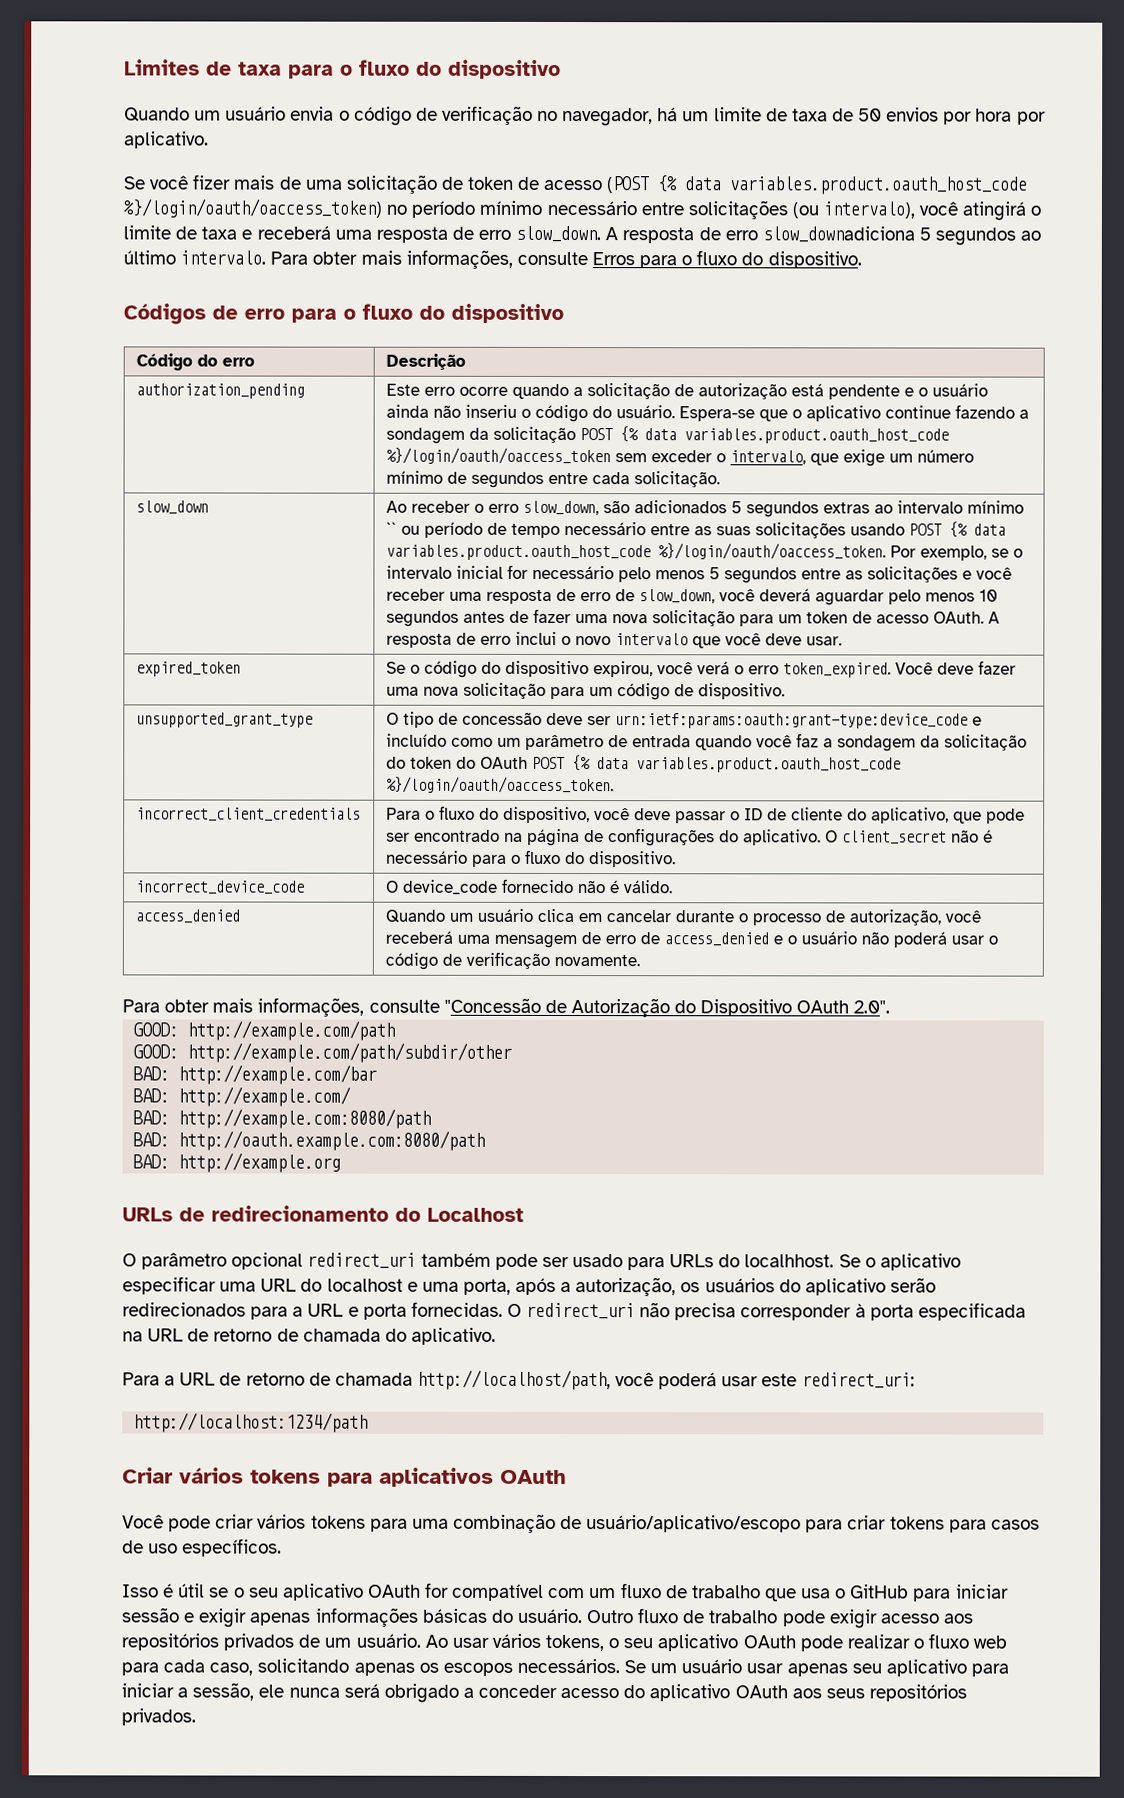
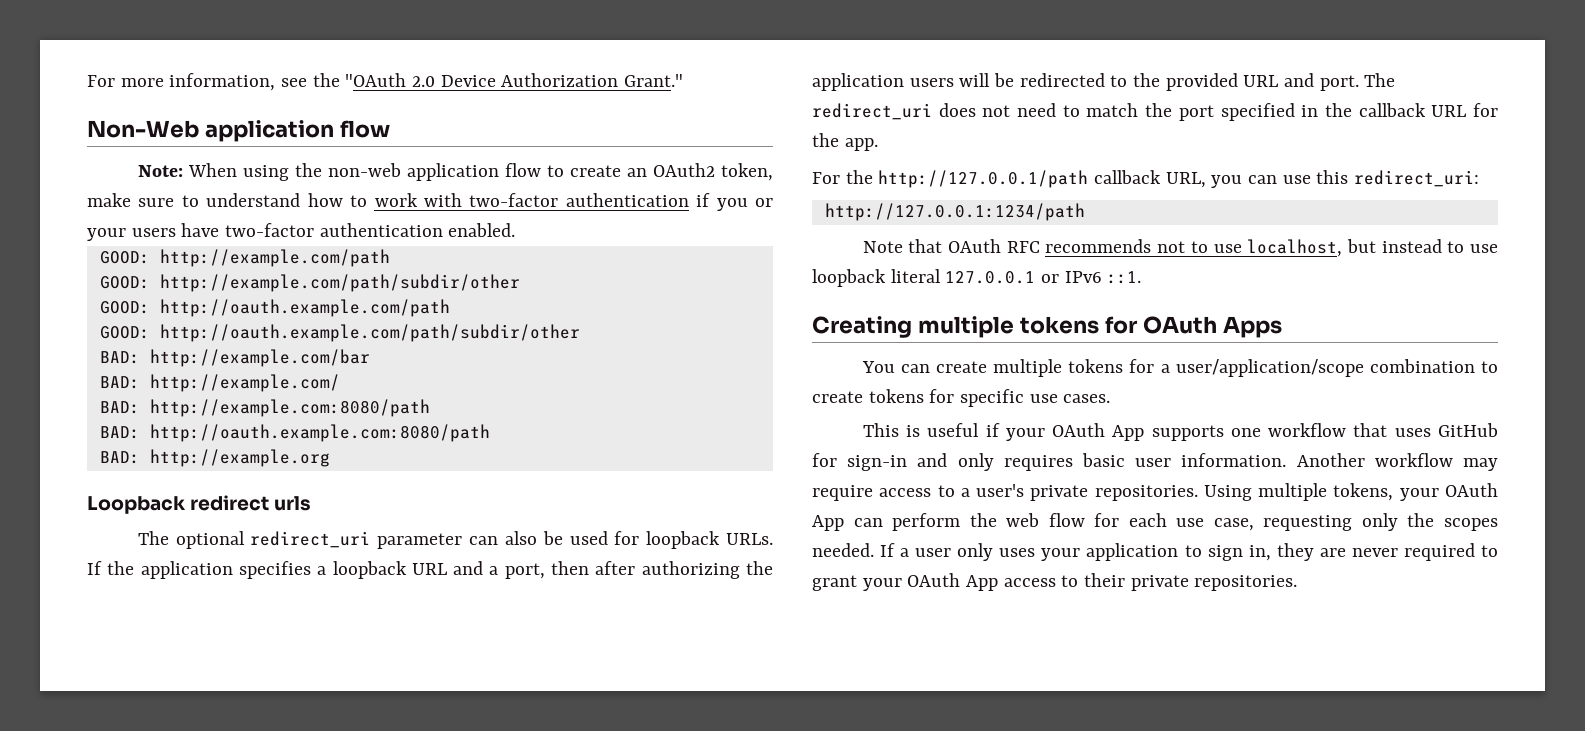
- Limites de taxa para o fluxo do dispositivo
- Quando um usuário envia o código de verificação no navegador, há um limite de taxa de 50 envios por hora por aplicativo.
- Se você fizer mais de uma solicitação de token de acesso (POST {% data variables.product.oauth_host_code %}/login/oauth/oaccess_token) no período mínimo necessário entre solicitações (ou intervalo), você atingirá o limite de taxa e receberá uma resposta de erro slow_down. A resposta de erro slow_downadiciona 5 segundos ao último intervalo. Para obter mais informações, consulte Erros para o fluxo do dispositivo.
- Códigos de erro para o fluxo do dispositivo
- Código do erro | Descrição
- authorization_pending | Este erro ocorre quando a solicitação de autorização está pendente e o usuário ainda não inseriu o código do usuário. Espera-se que o aplicativo continue fazendo a sondagem da solicitação POST {% data variables.product.oauth_host_code %}/login/oauth/oaccess_token sem exceder o intervalo, que exige um número mínimo de segundos entre cada solicitação.
- slow_down | Ao receber o erro slow_down, são adicionados 5 segundos extras ao intervalo mínimo `` ou período de tempo necessário entre as suas solicitações usando POST {% data variables.product.oauth_host_code %}/login/oauth/oaccess_token. Por exemplo, se o intervalo inicial for necessário pelo menos 5 segundos entre as solicitações e você receber uma resposta de erro de slow_down, você deverá aguardar pelo menos 10 segundos antes de fazer uma nova solicitação para um token de acesso OAuth. A resposta de erro inclui o novo intervalo que você deve usar.
- expired_token | Se o código do dispositivo expirou, você verá o erro token_expired. Você deve fazer uma nova solicitação para um código de dispositivo.
- unsupported_grant_type | O tipo de concessão deve ser urn:ietf:params:oauth:grant-type:device_code e incluído como um parâmetro de entrada quando você faz a sondagem da solicitação do token do OAuth POST {% data variables.product.oauth_host_code %}/login/oauth/oaccess_token.
- incorrect_client_credentials | Para o fluxo do dispositivo, você deve passar o ID de cliente do aplicativo, que pode ser encontrado na página de configurações do aplicativo. O client_secret não é necessário para o fluxo do dispositivo.
- incorrect_device_code | O device_code fornecido não é válido.
- access_denied | Quando um usuário clica em cancelar durante o processo de autorização, você receberá uma mensagem de erro de access_denied e o usuário não poderá usar o código de verificação novamente.
- Para obter mais informações, consulte "Concessão de Autorização do Dispositivo OAuth 2.0".
+ For more information, see the "OAuth 2.0 Device Authorization Grant."
+ Non-Web application flow
+ Note: When using the non-web application flow to create an OAuth2 token, make sure to understand how to work with two-factor authentication if you or your users have two-factor authentication enabled.
+ GOOD: http://oauth.example.com/path
+ GOOD: http://oauth.example.com/path/subdir/other
- URLs de redirecionamento do Localhost
- O parâmetro opcional redirect_uri também pode ser usado para URLs do localhhost. Se o aplicativo especificar uma URL do localhost e uma porta, após a autorização, os usuários do aplicativo serão redirecionados para a URL e porta fornecidas. O redirect_uri não precisa corresponder à porta especificada na URL de retorno de chamada do aplicativo.
- Para a URL de retorno de chamada http://localhost/path, você poderá usar este redirect_uri:
- http://localhost:1234/path
- Criar vários tokens para aplicativos OAuth
- Você pode criar vários tokens para uma combinação de usuário/aplicativo/escopo para criar tokens para casos de uso específicos.
- Isso é útil se o seu aplicativo OAuth for compatível com um fluxo de trabalho que usa o GitHub para iniciar sessão e exigir apenas informações básicas do usuário. Outro fluxo de trabalho pode exigir acesso aos repositórios privados de um usuário. Ao usar vários tokens, o seu aplicativo OAuth pode realizar o fluxo web para cada caso, solicitando apenas os escopos necessários. Se um usuário usar apenas seu aplicativo para iniciar a sessão, ele nunca será obrigado a conceder acesso do aplicativo OAuth aos seus repositórios privados.
+ Loopback redirect urls
+ The optional redirect_uri parameter can also be used for loopback URLs. If the application specifies a loopback URL and a port, then after authorizing the application users will be redirected to the provided URL and port. The redirect_uri does not need to match the port specified in the callback URL for the app.
+ For the http://127.0.0.1/path callback URL, you can use this redirect_uri:
+ http://127.0.0.1:1234/path
+ Note that OAuth RFC recommends not to use localhost, but instead to use loopback literal 127.0.0.1 or IPv6 ::1.
+ Creating multiple tokens for OAuth Apps
+ You can create multiple tokens for a user/application/scope combination to create tokens for specific use cases.
+ This is useful if your OAuth App supports one workflow that uses GitHub for sign-in and only requires basic user information. Another workflow may require access to a user's private repositories. Using multiple tokens, your OAuth App can perform the web flow for each use case, requesting only the scopes needed. If a user only uses your application to sign in, they are never required to grant your OAuth App access to their private repositories.

